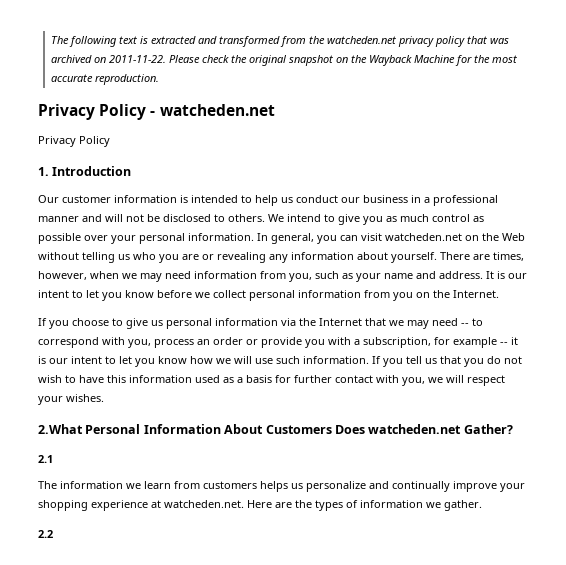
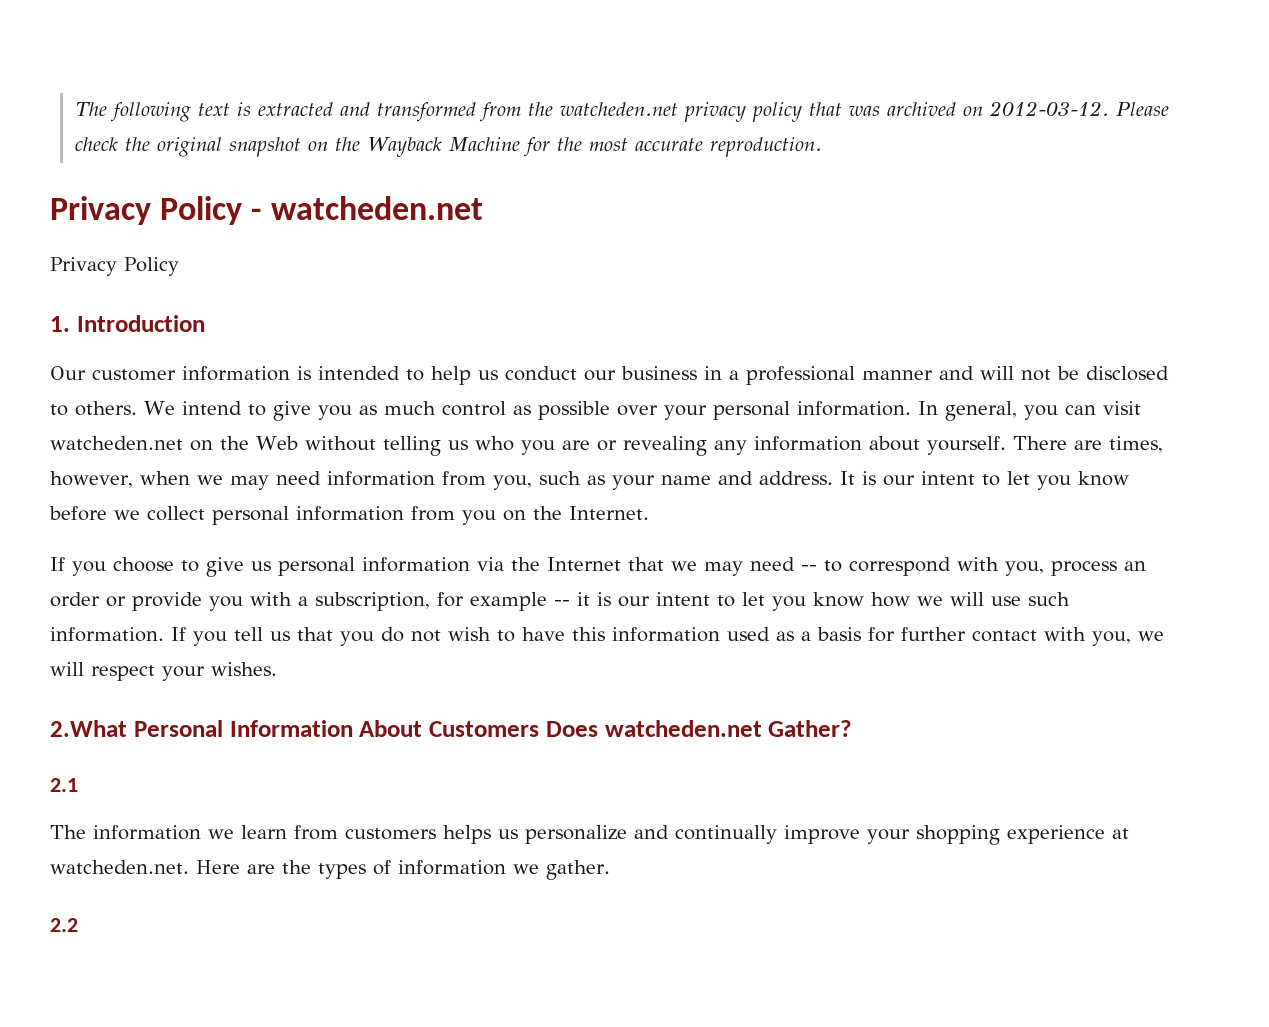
- The following text is extracted and transformed from the watcheden.net privacy policy that was archived on 2011-11-22.
+ The following text is extracted and transformed from the watcheden.net privacy policy that was archived on 2012-03-12.

